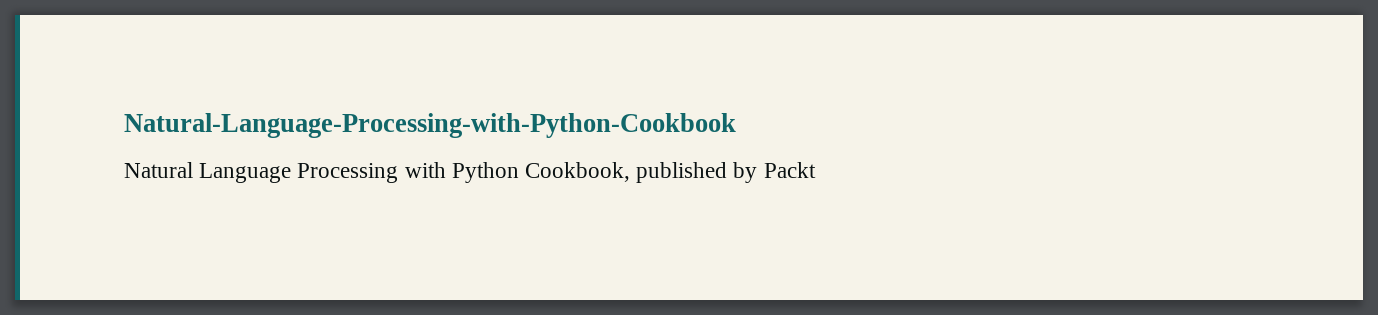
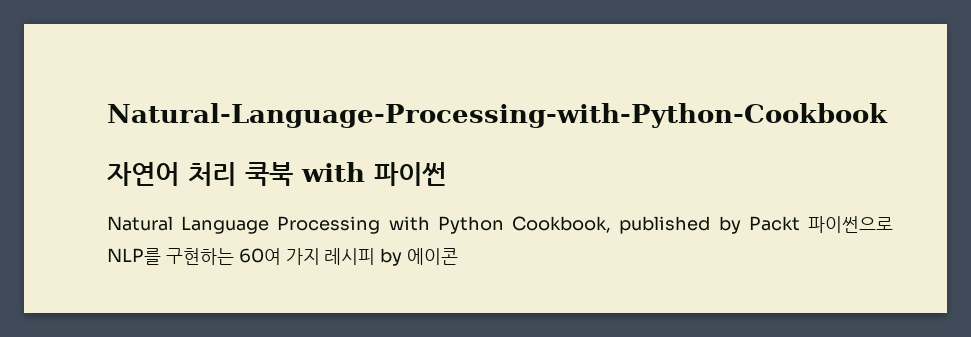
+ 자연어 처리 쿡북 with 파이썬
- Natural Language Processing with Python Cookbook, published by Packt
+ Natural Language Processing with Python Cookbook, published by Packt 파이썬으로 NLP를 구현하는 60여 가지 레시피 by 에이콘

